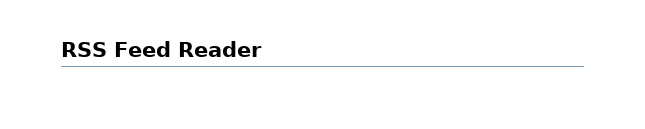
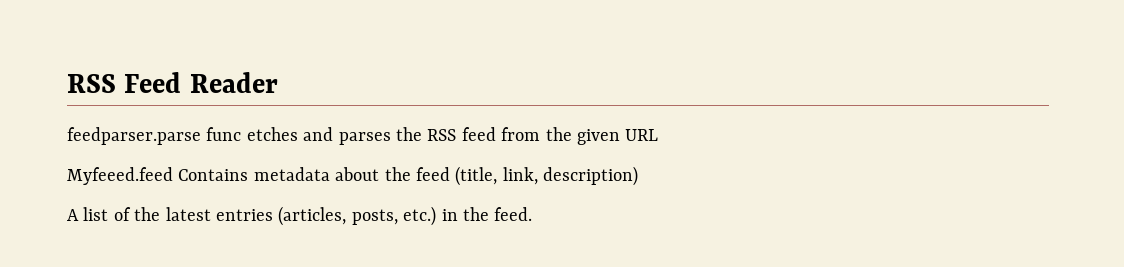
+ feedparser.parse func etches and parses the RSS feed from the given URL
+ Myfeeed.feed Contains metadata about the feed (title, link, description)
+ A list of the latest entries (articles, posts, etc.) in the feed.

